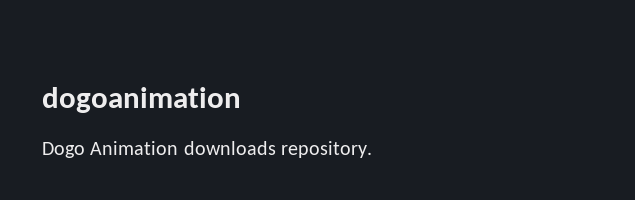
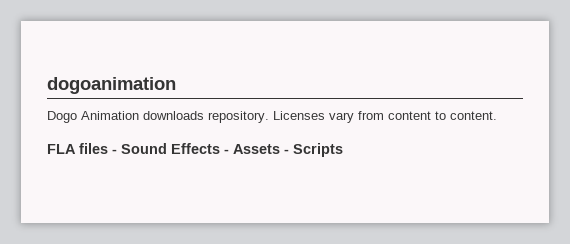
+ Licenses vary from content to content.
+ FLA files - Sound Effects - Assets - Scripts

